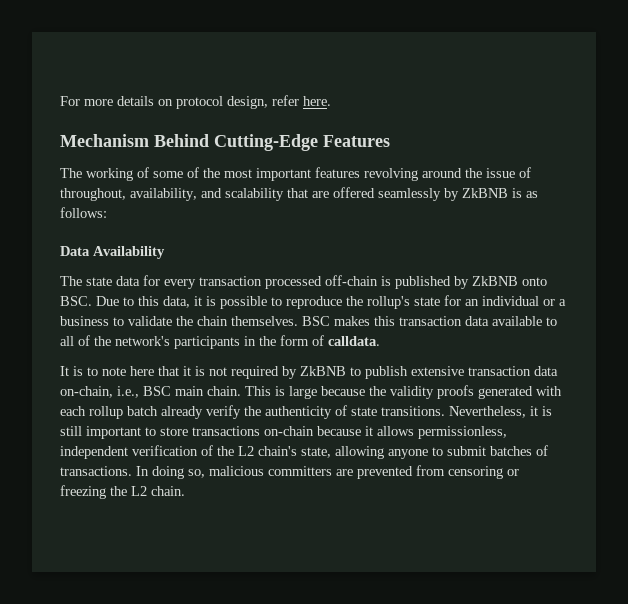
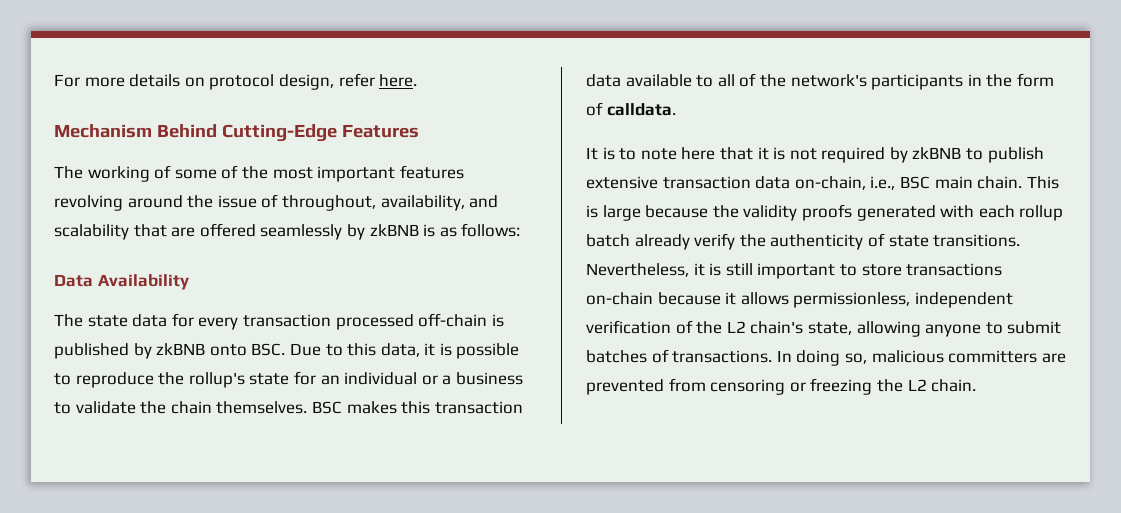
- The working of some of the most important features revolving around the issue of throughout, availability, and scalability that are offered seamlessly by ZkBNB is as follows:
+ The working of some of the most important features revolving around the issue of throughout, availability, and scalability that are offered seamlessly by zkBNB is as follows:
- The state data for every transaction processed off-chain is published by ZkBNB onto BSC. Due to this data, it is possible to reproduce the rollup's state for an individual or a business to validate the chain themselves.
+ The state data for every transaction processed off-chain is published by zkBNB onto BSC. Due to this data, it is possible to reproduce the rollup's state for an individual or a business to validate the chain themselves.
- It is to note here that it is not required by ZkBNB to publish extensive transaction data on-chain, i.e., BSC main chain.
+ It is to note here that it is not required by zkBNB to publish extensive transaction data on-chain, i.e., BSC main chain.

